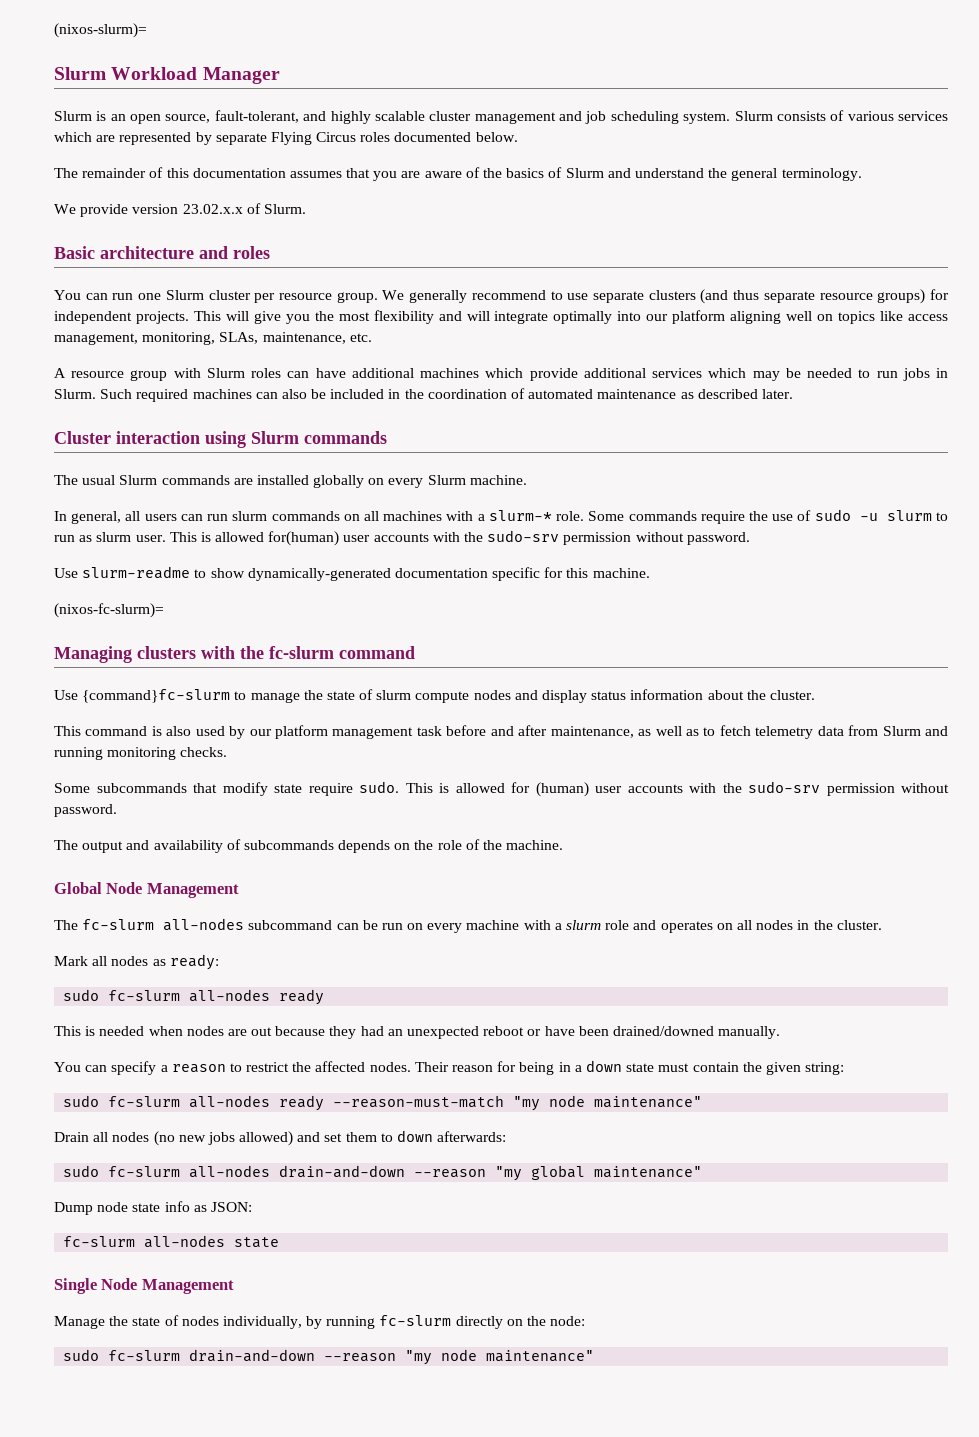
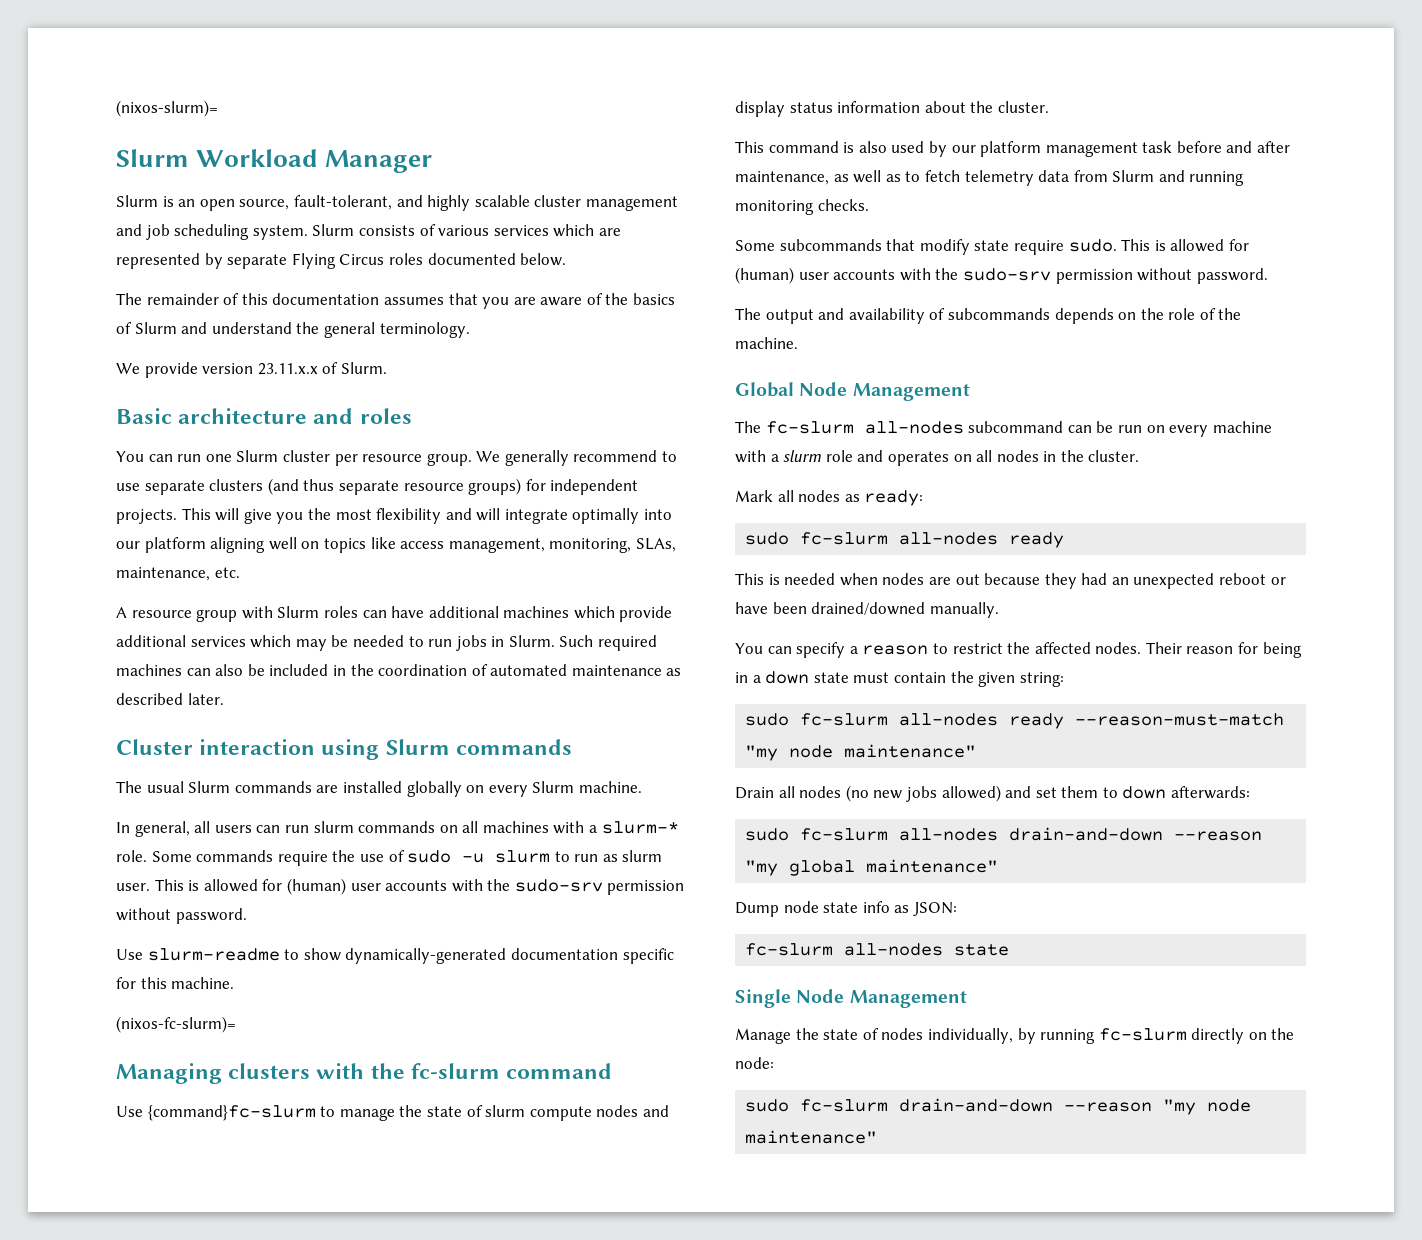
- We provide version 23.02.x.x of Slurm.
+ We provide version 23.11.x.x of Slurm.
- Some commands require the use of sudo -u slurm to run as slurm user. This is allowed for(human) user accounts with the sudo-srv permission without password.
+ Some commands require the use of sudo -u slurm to run as slurm user. This is allowed for (human) user accounts with the sudo-srv permission without password.

